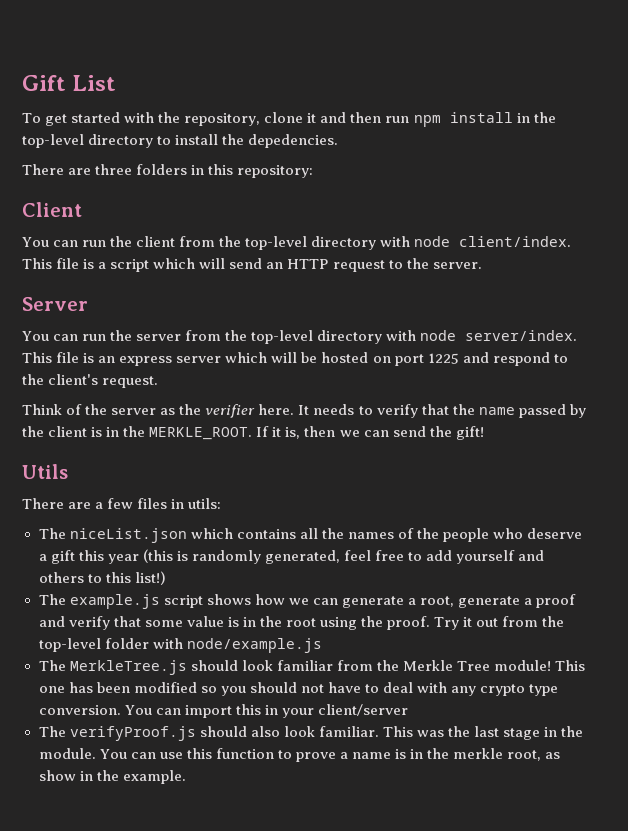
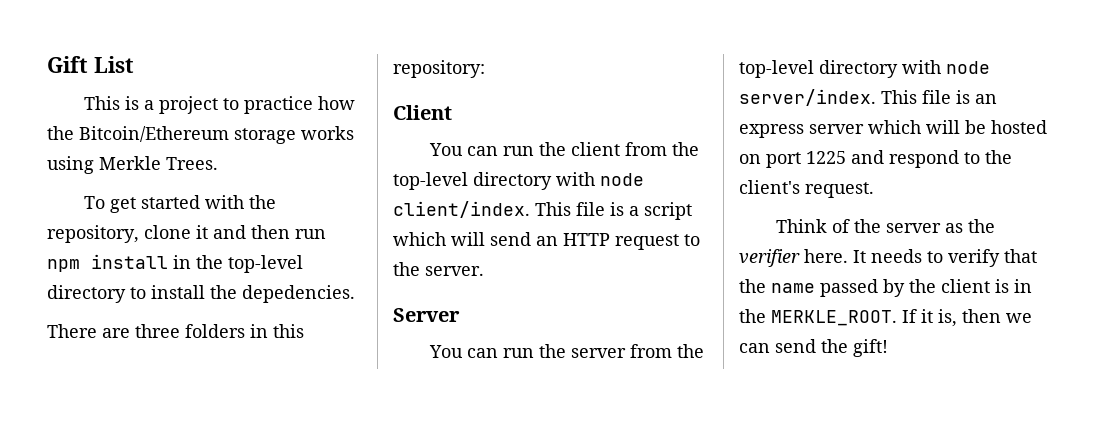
+ This is a project to practice how the Bitcoin/Ethereum storage works using Merkle Trees.
- Utils
- There are a few files in utils:
- The niceList.json which contains all the names of the people who deserve a gift this year (this is randomly generated, feel free to add yourself and others to this list!)
- The example.js script shows how we can generate a root, generate a proof and verify that some value is in the root using the proof. Try it out from the top-level folder with node/example.js
- The MerkleTree.js should look familiar from the Merkle Tree module! This one has been modified so you should not have to deal with any crypto type conversion. You can import this in your client/server
- The verifyProof.js should also look familiar. This was the last stage in the module. You can use this function to prove a name is in the merkle root, as show in the example.

